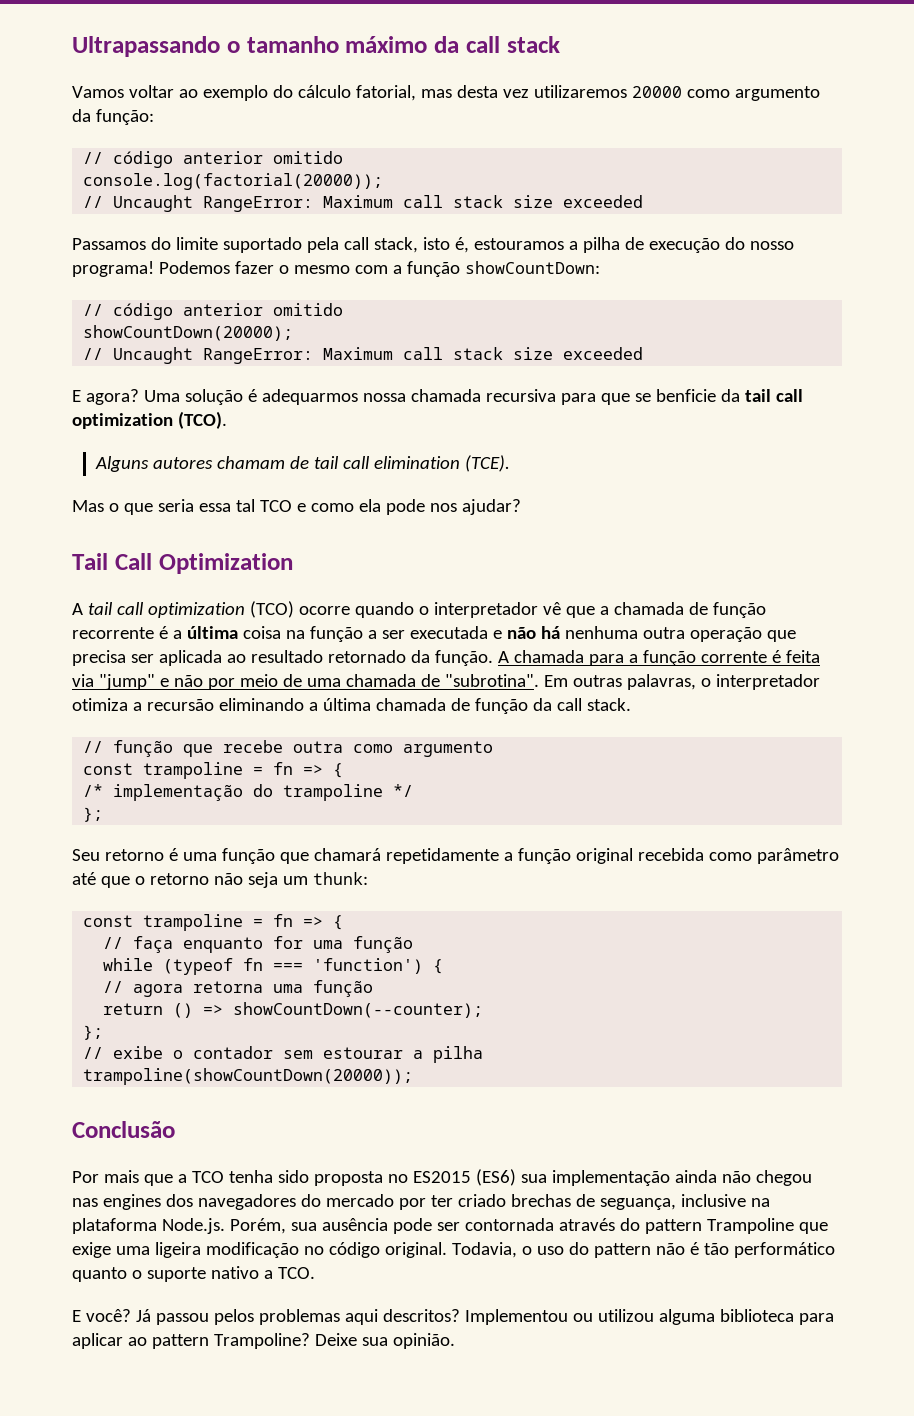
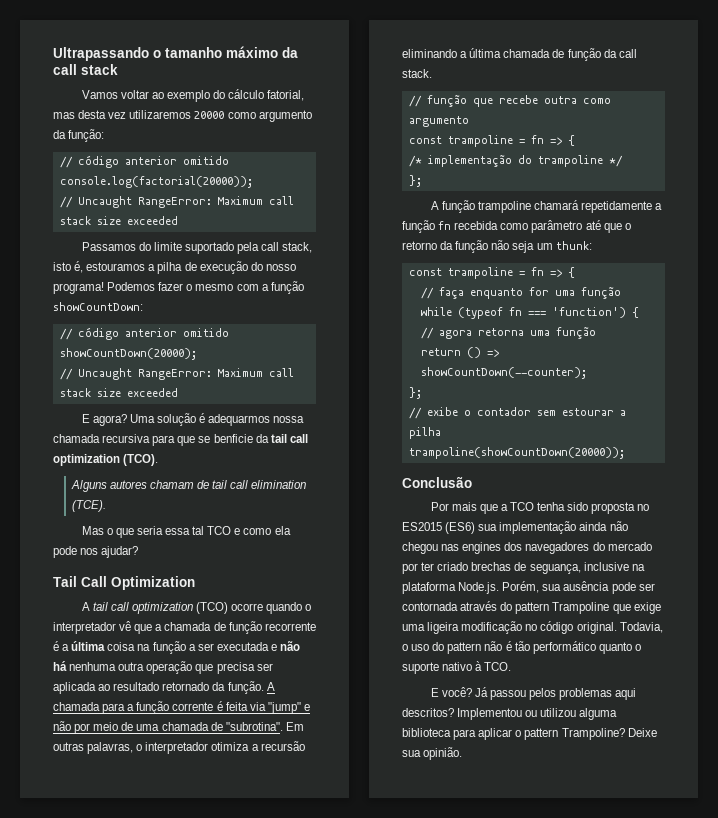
- Seu retorno é uma função que chamará repetidamente a função original recebida como parâmetro até que o retorno não seja um thunk:
+ A função trampoline chamará repetidamente a função fn recebida como parâmetro até que o retorno da função não seja um thunk:
- Todavia, o uso do pattern não é tão performático quanto o suporte nativo a TCO.
+ Todavia, o uso do pattern não é tão performático quanto o suporte nativo à TCO.
- Implementou ou utilizou alguma biblioteca para aplicar ao pattern Trampoline?
+ Implementou ou utilizou alguma biblioteca para aplicar o pattern Trampoline?

